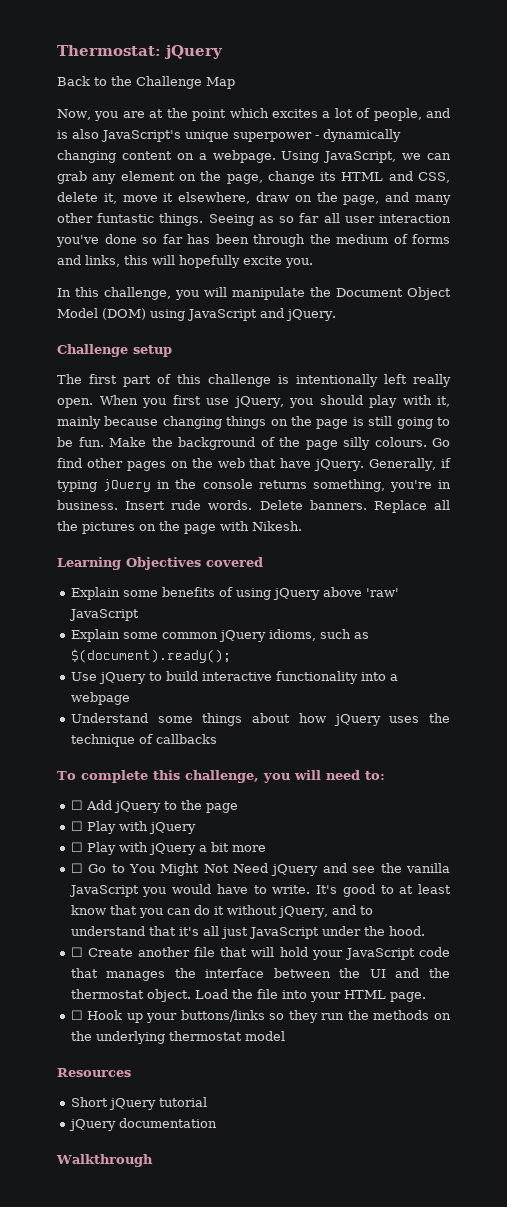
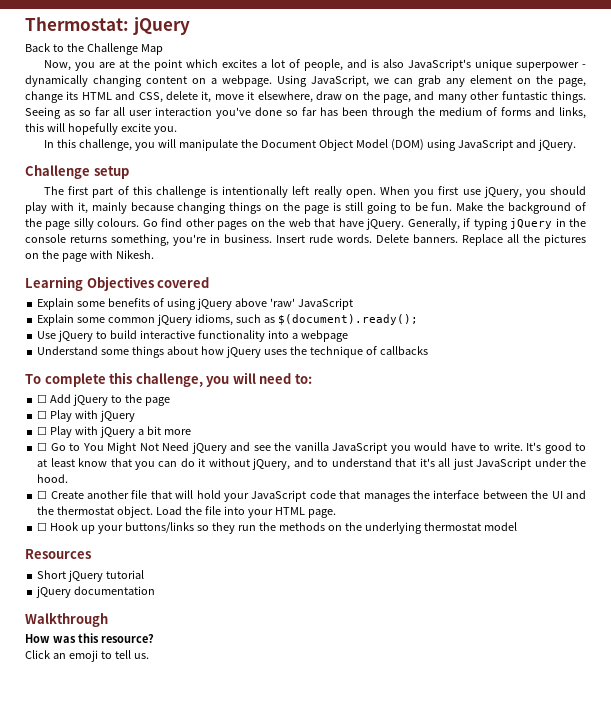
+ How was this resource?
+ Click an emoji to tell us.

